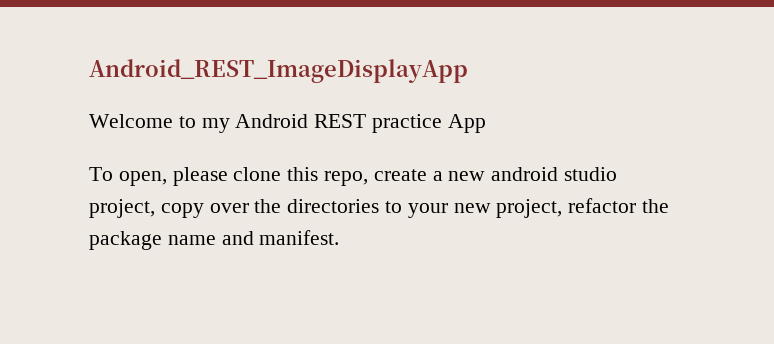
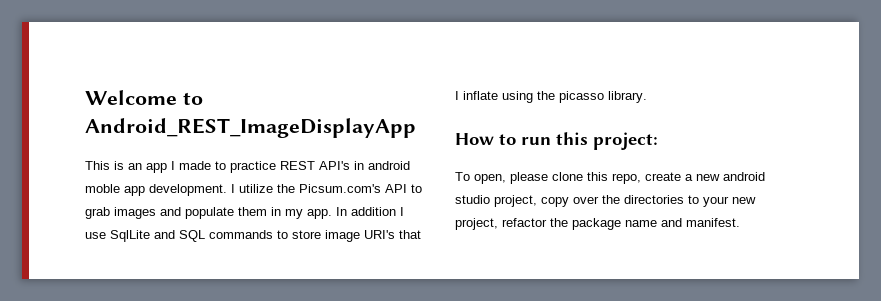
- Android_REST_ImageDisplayApp
+ Welcome to Android_REST_ImageDisplayApp
- Welcome to my Android REST practice App
+ This is an app I made to practice REST API's in android moble app development. I utilize the Picsum.com's API to grab images and populate them in my app. In addition I use SqlLite and SQL commands to store image URI's that I inflate using the picasso library.
+ How to run this project:

